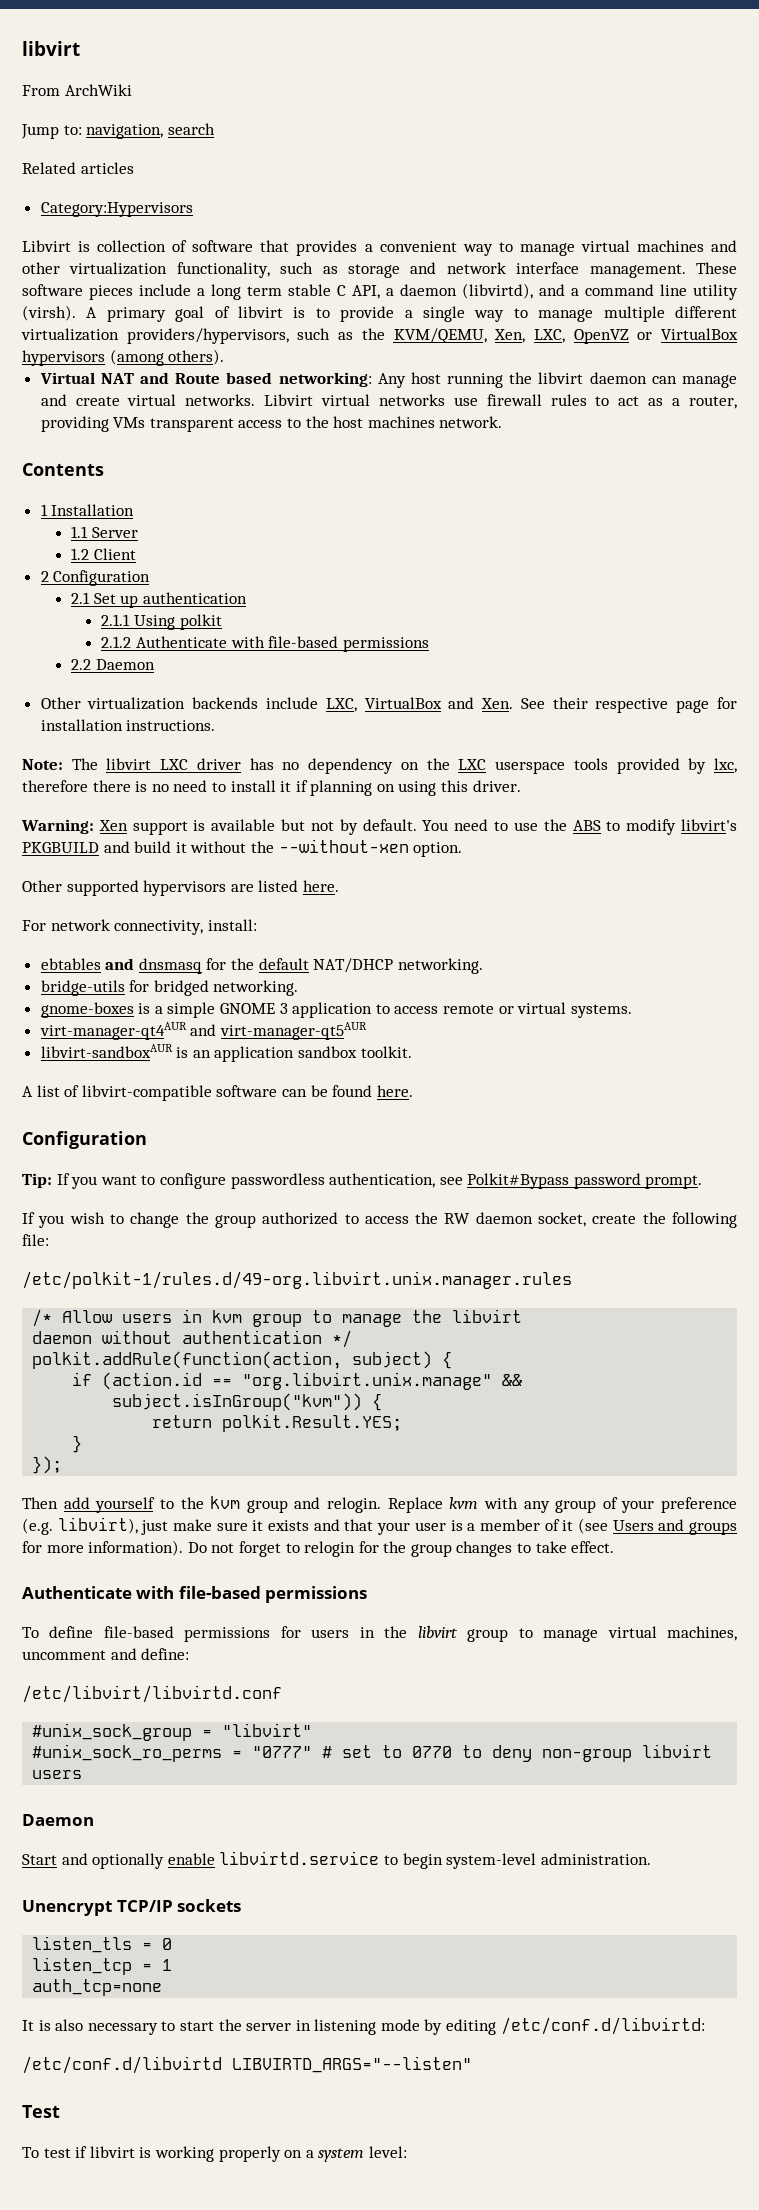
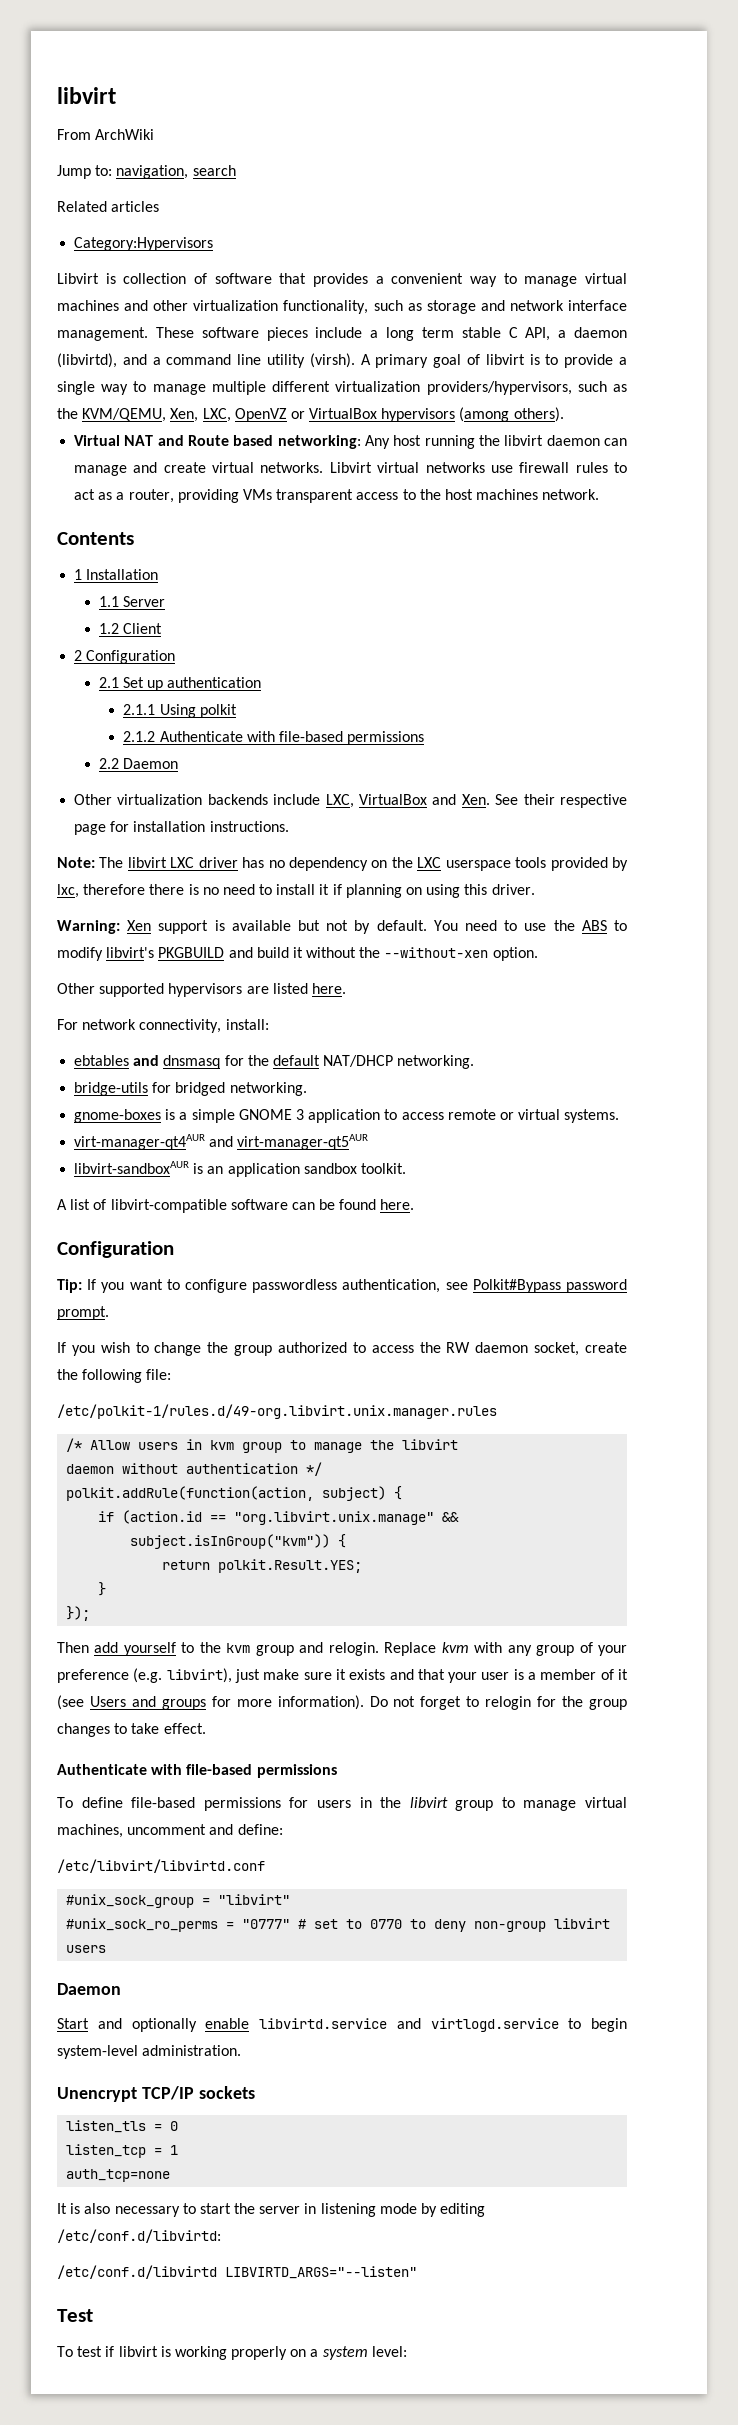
- Start and optionally enable libvirtd.service to begin system-level administration.
+ Start and optionally enable libvirtd.service and virtlogd.service to begin system-level administration.

